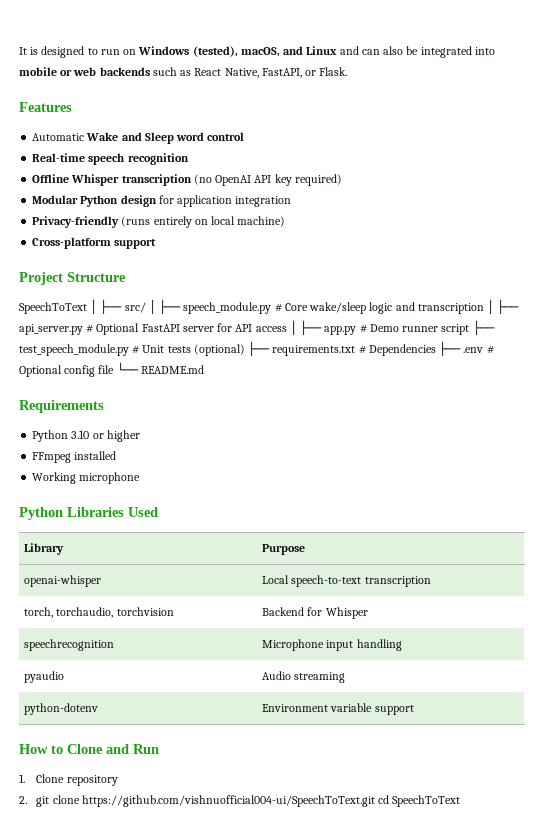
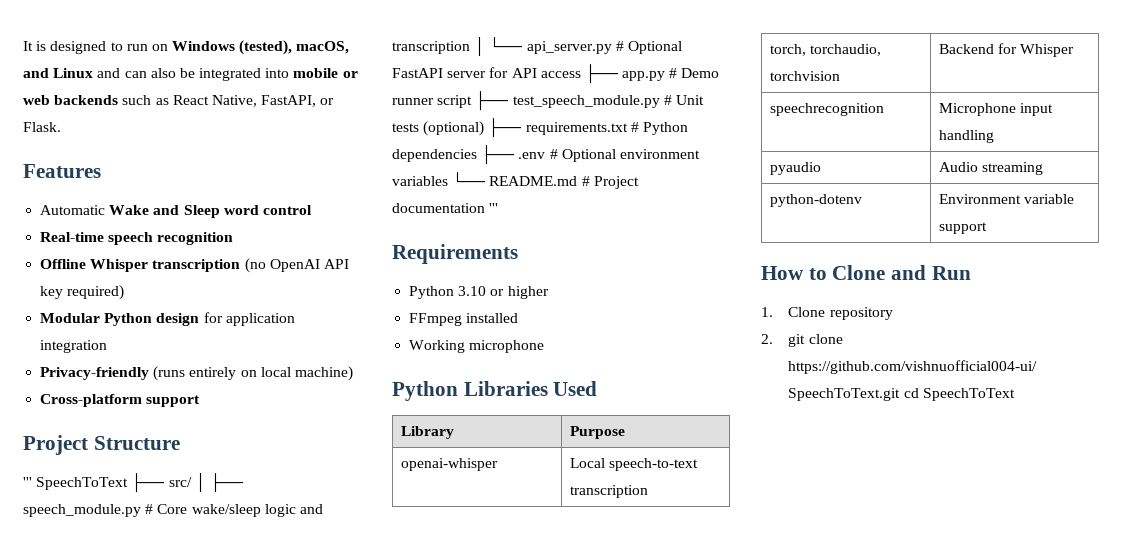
- SpeechToText │ ├── src/ │ ├── speech_module.py # Core wake/sleep logic and transcription │ ├── api_server.py # Optional FastAPI server for API access │ ├── app.py # Demo runner script ├── test_speech_module.py # Unit tests (optional) ├── requirements.txt # Dependencies ├── .env # Optional config file └── README.md
+ ''' SpeechToText ├── src/ │ ├── speech_module.py # Core wake/sleep logic and transcription │ └── api_server.py # Optional FastAPI server for API access ├── app.py # Demo runner script ├── test_speech_module.py # Unit tests (optional) ├── requirements.txt # Python dependencies ├── .env # Optional environment variables └── README.md # Project documentation '''

